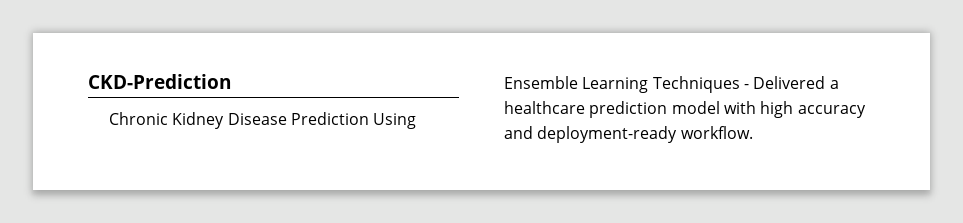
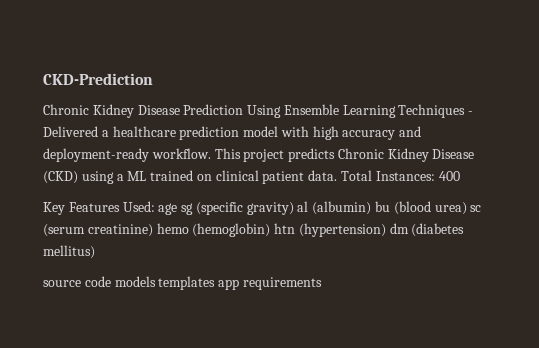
+ This project predicts Chronic Kidney Disease (CKD) using a ML trained on clinical patient data. Total Instances: 400
+ Key Features Used: age sg (specific gravity) al (albumin) bu (blood urea) sc (serum creatinine) hemo (hemoglobin) htn (hypertension) dm (diabetes mellitus)
+ source code models templates app requirements

